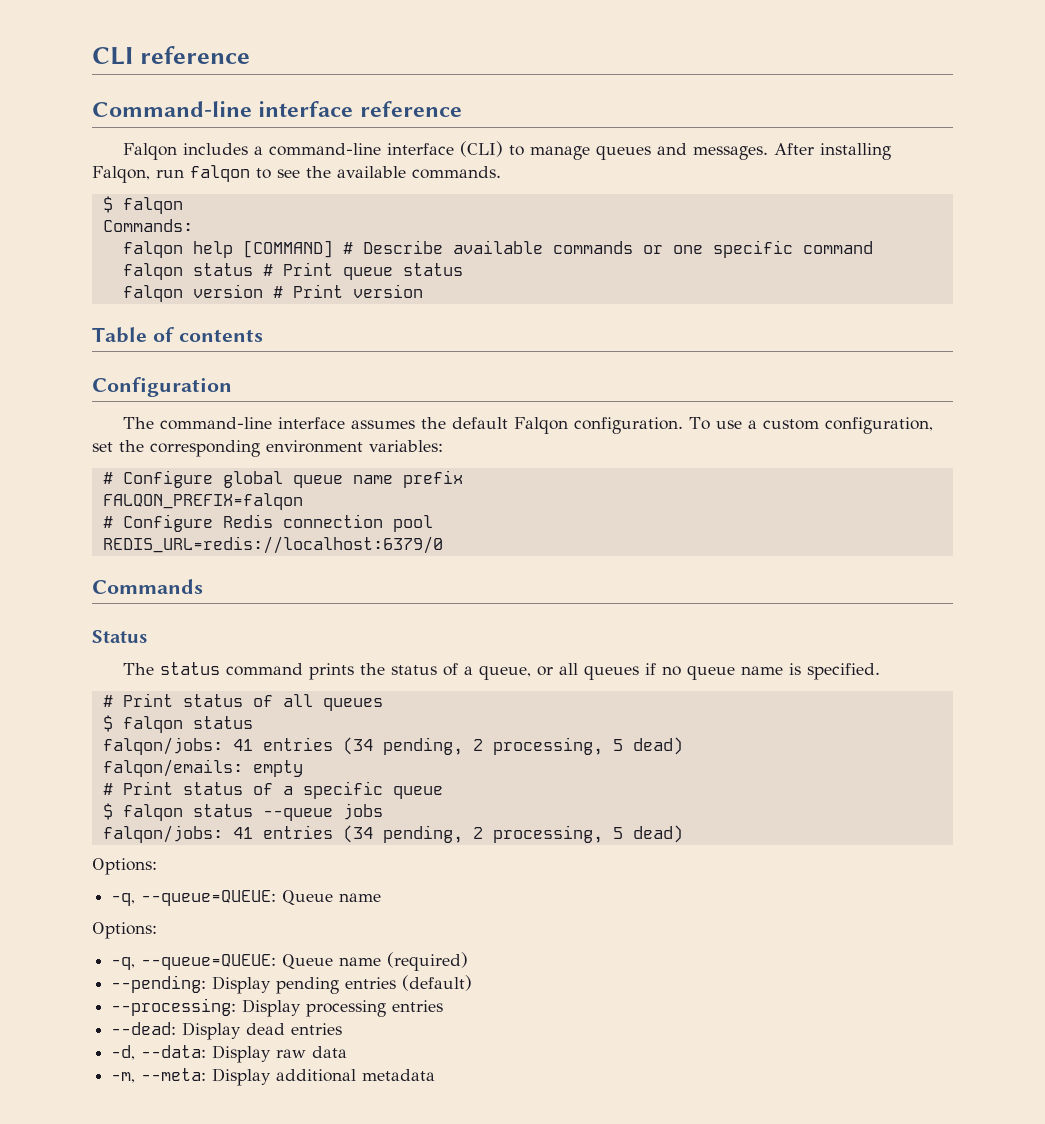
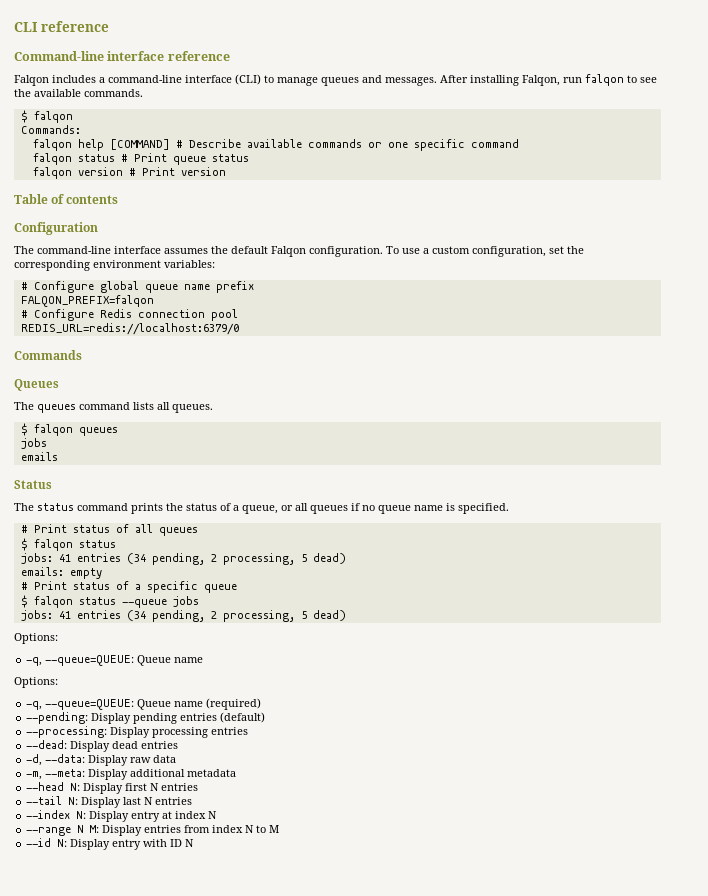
+ Queues
+ The queues command lists all queues.
+ $ falqon queues
+ jobs
+ emails
  # Print status of all queues
  $ falqon status
- falqon/jobs: 41 entries (34 pending, 2 processing, 5 dead)
- falqon/emails: empty
+ jobs: 41 entries (34 pending, 2 processing, 5 dead)
+ emails: empty
  $ falqon status --queue jobs
- falqon/jobs: 41 entries (34 pending, 2 processing, 5 dead)
+ jobs: 41 entries (34 pending, 2 processing, 5 dead)
+ --head N: Display first N entries
+ --tail N: Display last N entries
+ --index N: Display entry at index N
+ --range N M: Display entries from index N to M
+ --id N: Display entry with ID N

